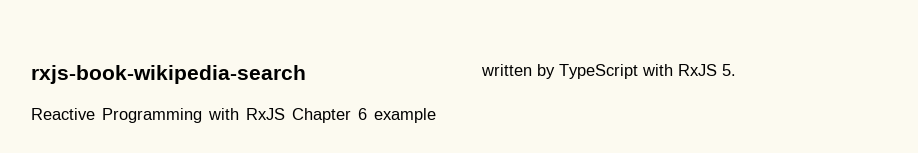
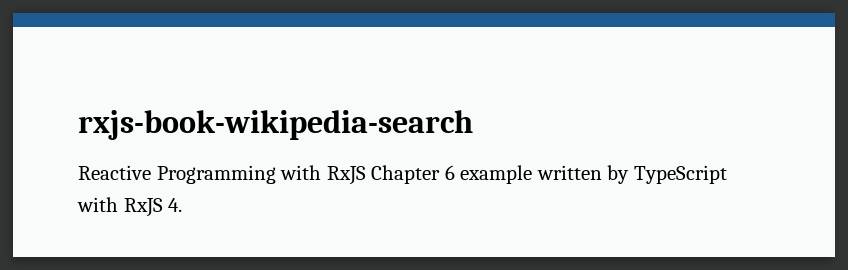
- Reactive Programming with RxJS Chapter 6 example written by TypeScript with RxJS 5.
+ Reactive Programming with RxJS Chapter 6 example written by TypeScript with RxJS 4.

